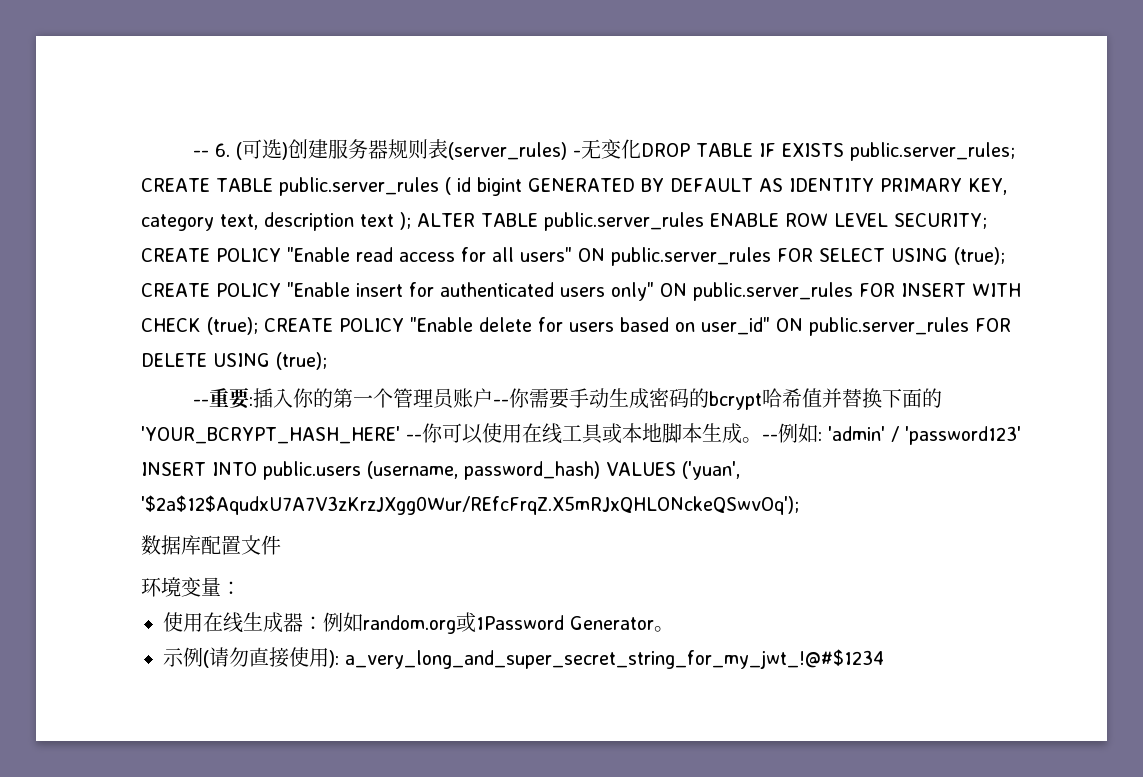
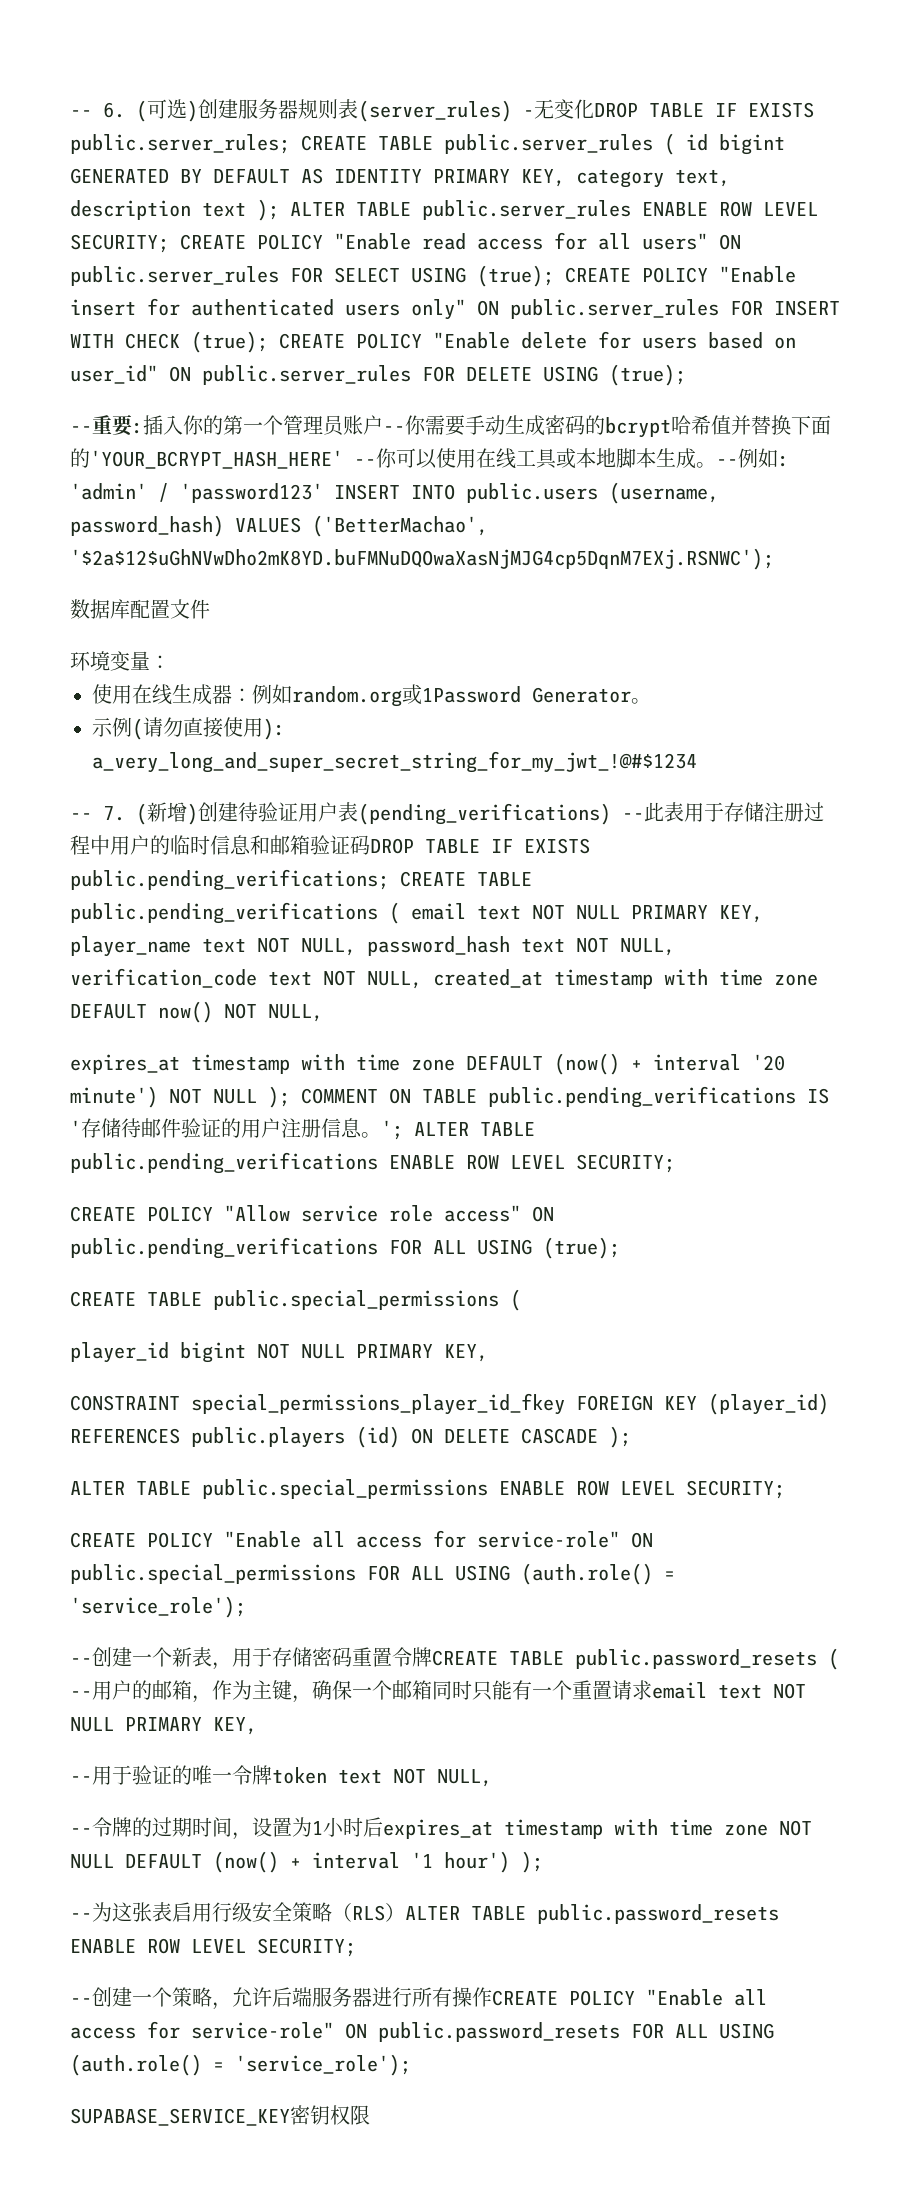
- --例如: 'admin' / 'password123' INSERT INTO public.users (username, password_hash) VALUES ('yuan', '$2a$12$AqudxU7A7V3zKrzJXgg0Wur/REfcFrqZ.X5mRJxQHLONckeQSwvOq');
+ --例如: 'admin' / 'password123' INSERT INTO public.users (username, password_hash) VALUES ('BetterMachao', '$2a$12$uGhNVwDho2mK8YD.buFMNuDQOwaXasNjMJG4cp5DqnM7EXj.RSNWC');
+ -- 7. (新增)创建待验证用户表(pending_verifications) --此表用于存储注册过程中用户的临时信息和邮箱验证码DROP TABLE IF EXISTS public.pending_verifications; CREATE TABLE public.pending_verifications ( email text NOT NULL PRIMARY KEY, player_name text NOT NULL, password_hash text NOT NULL, verification_code text NOT NULL, created_at timestamp with time zone DEFAULT now() NOT NULL,
+ expires_at timestamp with time zone DEFAULT (now() + interval '20 minute') NOT NULL ); COMMENT ON TABLE public.pending_verifications IS '存储待邮件验证的用户注册信息。'; ALTER TABLE public.pending_verifications ENABLE ROW LEVEL SECURITY;
+ CREATE POLICY "Allow service role access" ON public.pending_verifications FOR ALL USING (true);
+ CREATE TABLE public.special_permissions (
+ player_id bigint NOT NULL PRIMARY KEY,
+ CONSTRAINT special_permissions_player_id_fkey FOREIGN KEY (player_id) REFERENCES public.players (id) ON DELETE CASCADE );
+ ALTER TABLE public.special_permissions ENABLE ROW LEVEL SECURITY;
+ CREATE POLICY "Enable all access for service-role" ON public.special_permissions FOR ALL USING (auth.role() = 'service_role');
+ --创建一个新表，用于存储密码重置令牌CREATE TABLE public.password_resets ( --用户的邮箱，作为主键，确保一个邮箱同时只能有一个重置请求email text NOT NULL PRIMARY KEY,
+ --用于验证的唯一令牌token text NOT NULL,
+ --令牌的过期时间，设置为1小时后expires_at timestamp with time zone NOT NULL DEFAULT (now() + interval '1 hour') );
+ --为这张表启用行级安全策略（RLS）ALTER TABLE public.password_resets ENABLE ROW LEVEL SECURITY;
+ --创建一个策略，允许后端服务器进行所有操作CREATE POLICY "Enable all access for service-role" ON public.password_resets FOR ALL USING (auth.role() = 'service_role');
+ SUPABASE_SERVICE_KEY密钥权限

